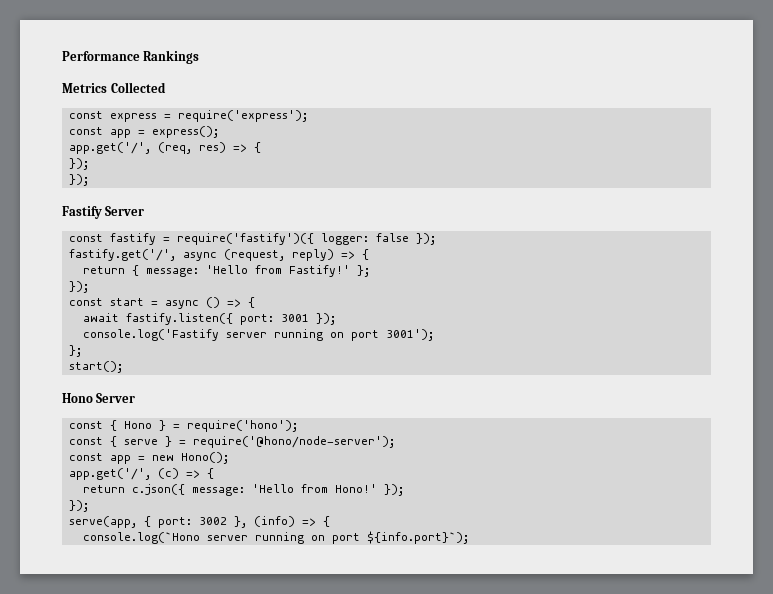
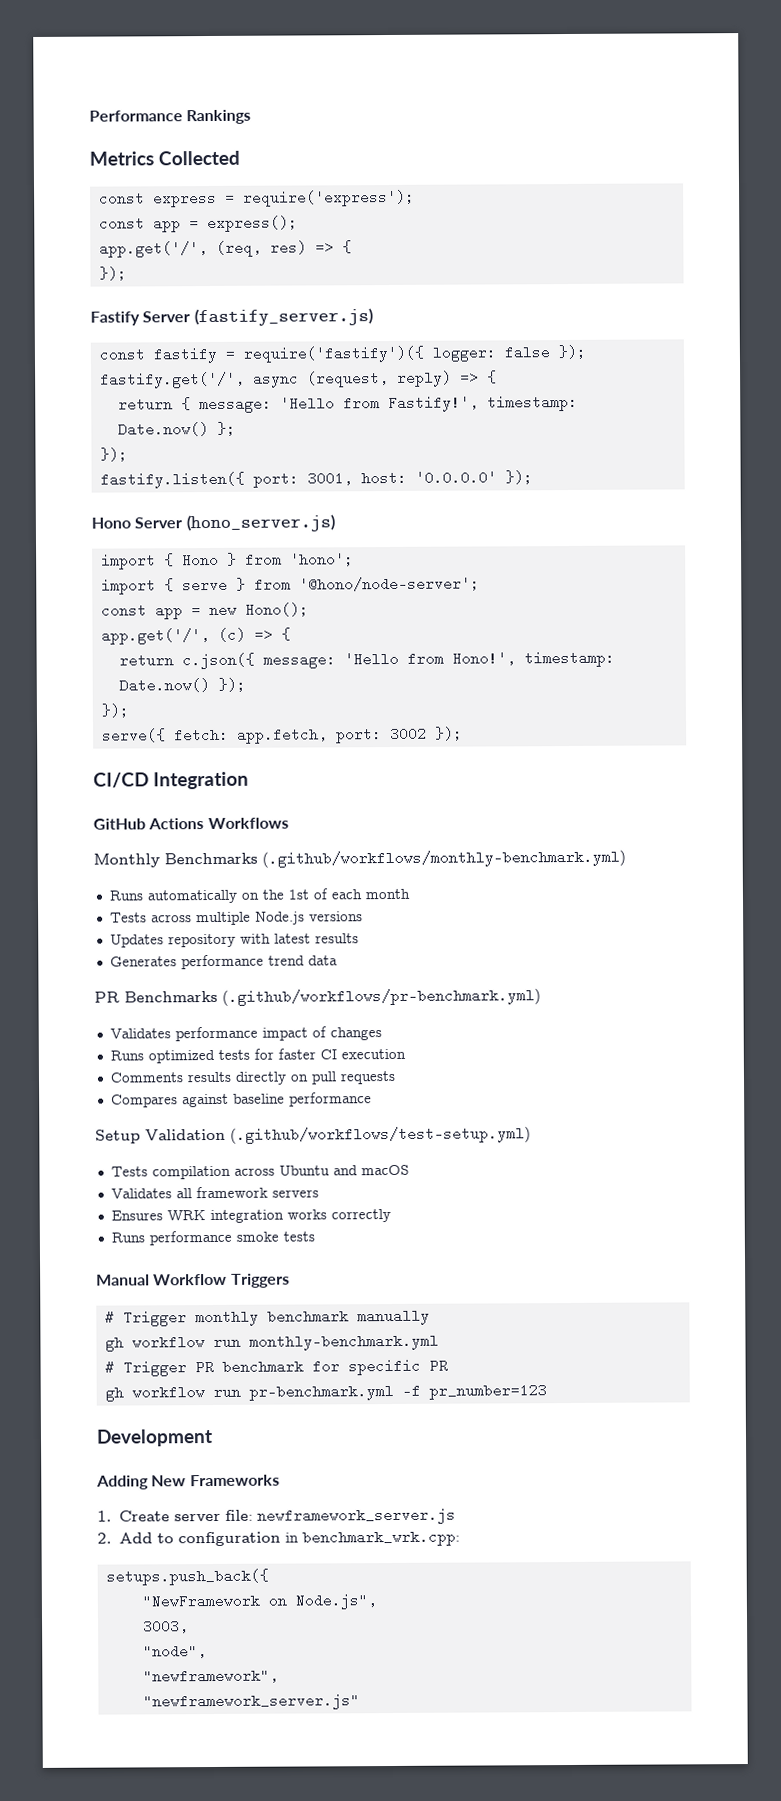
  app.get('/', (req, res) => {
- });
- Fastify Server
+ Fastify Server (fastify_server.js)
- return { message: 'Hello from Fastify!' };
+ return { message: 'Hello from Fastify!', timestamp: Date.now() };
- const start = async () => {
- await fastify.listen({ port: 3001 });
- console.log('Fastify server running on port 3001');
- };
- start();
+ fastify.listen({ port: 3001, host: '0.0.0.0' });
- Hono Server
- const { Hono } = require('hono');
- const { serve } = require('@hono/node-server');
+ Hono Server (hono_server.js)
+ import { Hono } from 'hono';
+ import { serve } from '@hono/node-server';
- return c.json({ message: 'Hello from Hono!' });
+ return c.json({ message: 'Hello from Hono!', timestamp: Date.now() });
  });
- serve(app, { port: 3002 }, (info) => {
- console.log(`Hono server running on port ${info.port}`);
+ serve({ fetch: app.fetch, port: 3002 });
+ CI/CD Integration
+ GitHub Actions Workflows
+ Monthly Benchmarks (.github/workflows/monthly-benchmark.yml)
+ Runs automatically on the 1st of each month
+ Tests across multiple Node.js versions
+ Updates repository with latest results
+ Generates performance trend data
+ PR Benchmarks (.github/workflows/pr-benchmark.yml)
+ Validates performance impact of changes
+ Runs optimized tests for faster CI execution
+ Comments results directly on pull requests
+ Compares against baseline performance
+ Setup Validation (.github/workflows/test-setup.yml)
+ Tests compilation across Ubuntu and macOS
+ Validates all framework servers
+ Ensures WRK integration works correctly
+ Runs performance smoke tests
+ Manual Workflow Triggers
+ # Trigger monthly benchmark manually
+ gh workflow run monthly-benchmark.yml
+ # Trigger PR benchmark for specific PR
+ gh workflow run pr-benchmark.yml -f pr_number=123
+ Development
+ Adding New Frameworks
+ 1. Create server file: newframework_server.js
+ 2. Add to configuration in benchmark_wrk.cpp:
+ setups.push_back({
+ "NewFramework on Node.js",
+ 3003,
+ "node",
+ "newframework",
+ "newframework_server.js"

